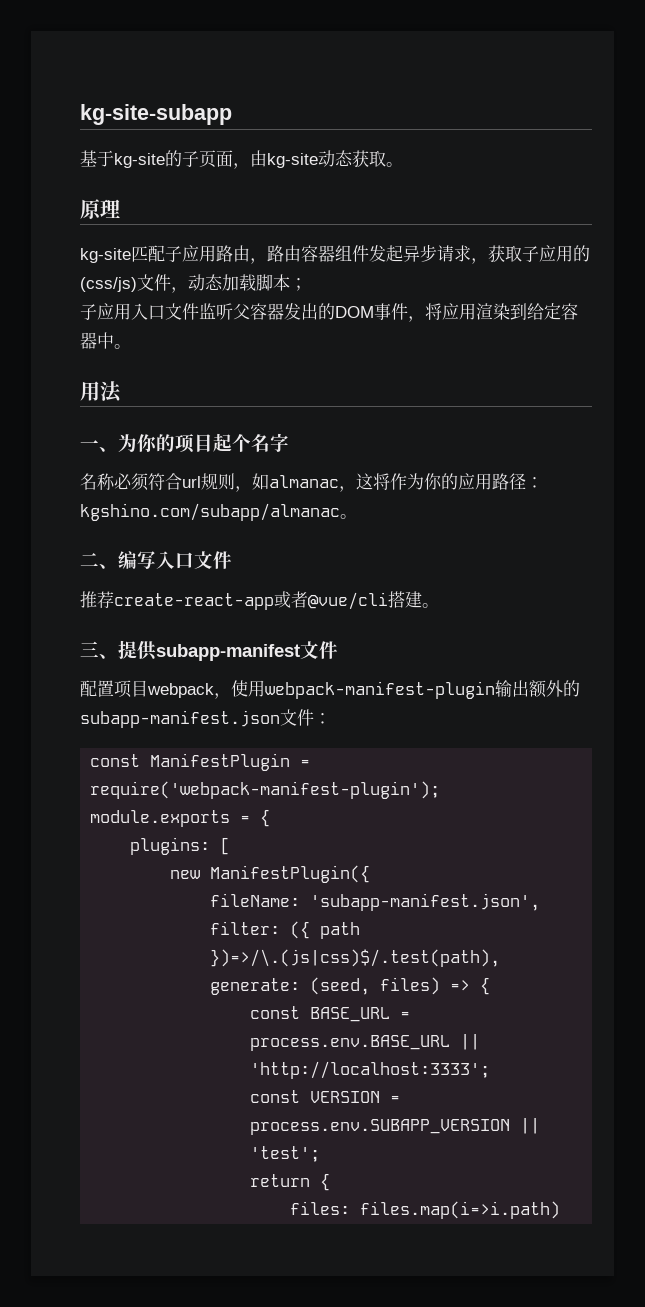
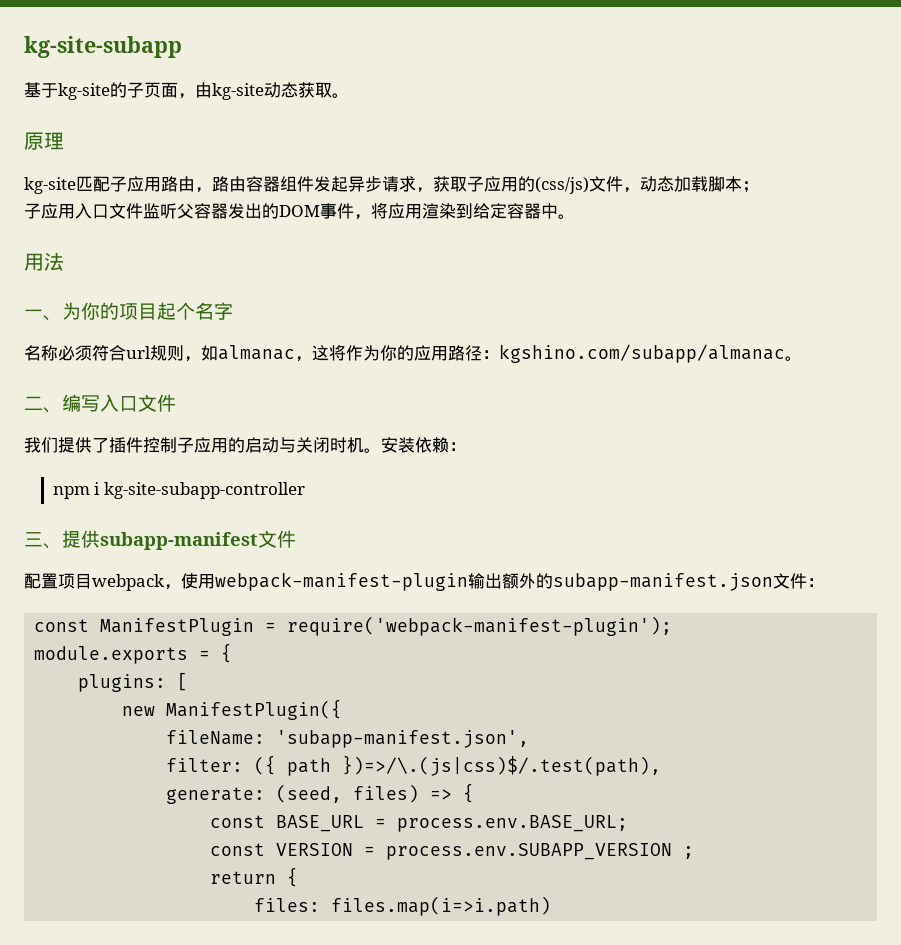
- 推荐create-react-app或者@vue/cli搭建。
+ 我们提供了插件控制子应用的启动与关闭时机。安装依赖：
+ npm i kg-site-subapp-controller
- const BASE_URL = process.env.BASE_URL || 'http://localhost:3333';
+ const BASE_URL = process.env.BASE_URL;
- const VERSION = process.env.SUBAPP_VERSION || 'test';
+ const VERSION = process.env.SUBAPP_VERSION ;

